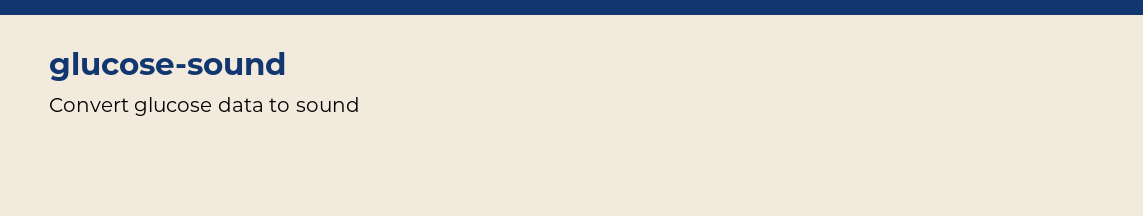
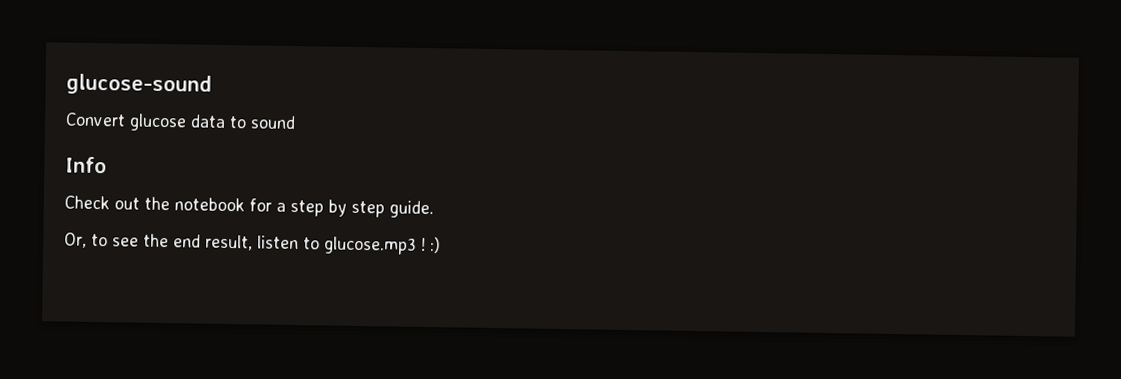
+ Info
+ Check out the notebook for a step by step guide.
+ Or, to see the end result, listen to glucose.mp3 ! :)

